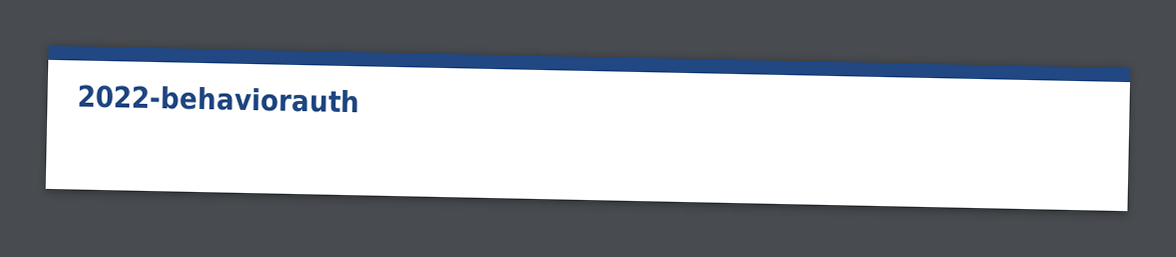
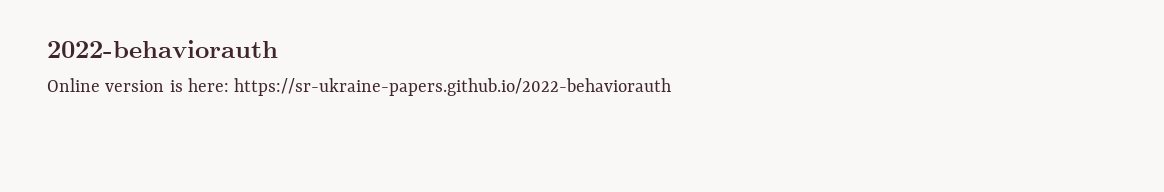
+ Online version is here: https://sr-ukraine-papers.github.io/2022-behaviorauth

